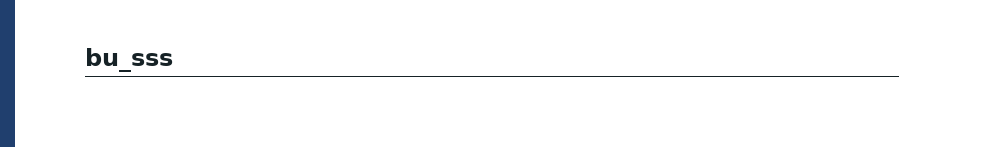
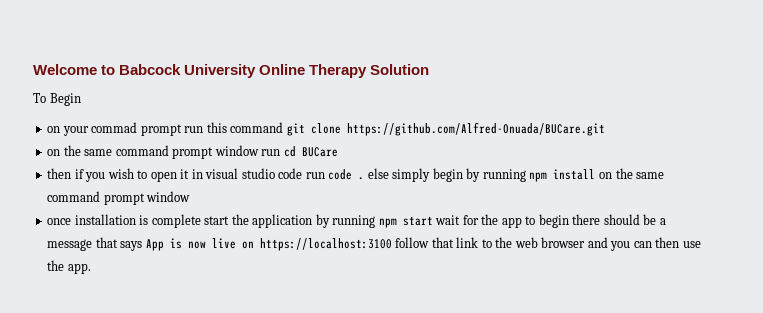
- bu_sss
+ Welcome to Babcock University Online Therapy Solution
+ To Begin
+ on your commad prompt run this command git clone https://github.com/Alfred-Onuada/BUCare.git
+ on the same command prompt window run cd BUCare
+ then if you wish to open it in visual studio code run code . else simply begin by running npm install on the same command prompt window
+ once installation is complete start the application by running npm start wait for the app to begin there should be a message that says App is now live on https://localhost:3100 follow that link to the web browser and you can then use the app.

